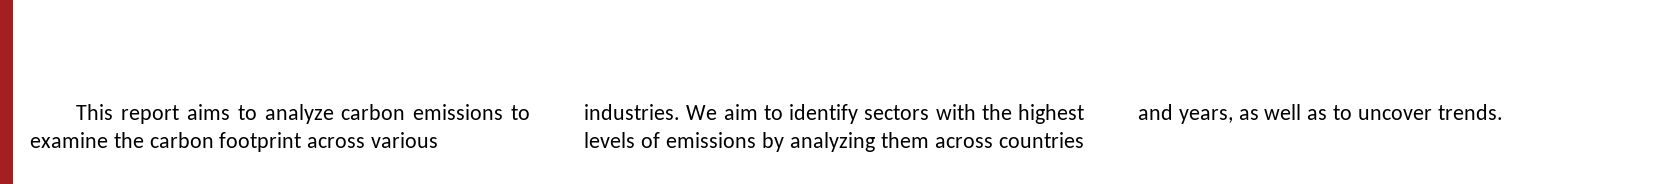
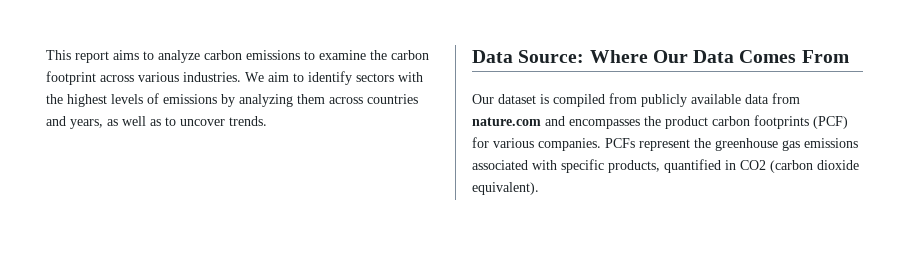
+ Data Source: Where Our Data Comes From
+ Our dataset is compiled from publicly available data from nature.com and encompasses the product carbon footprints (PCF) for various companies. PCFs represent the greenhouse gas emissions associated with specific products, quantified in CO2 (carbon dioxide equivalent).

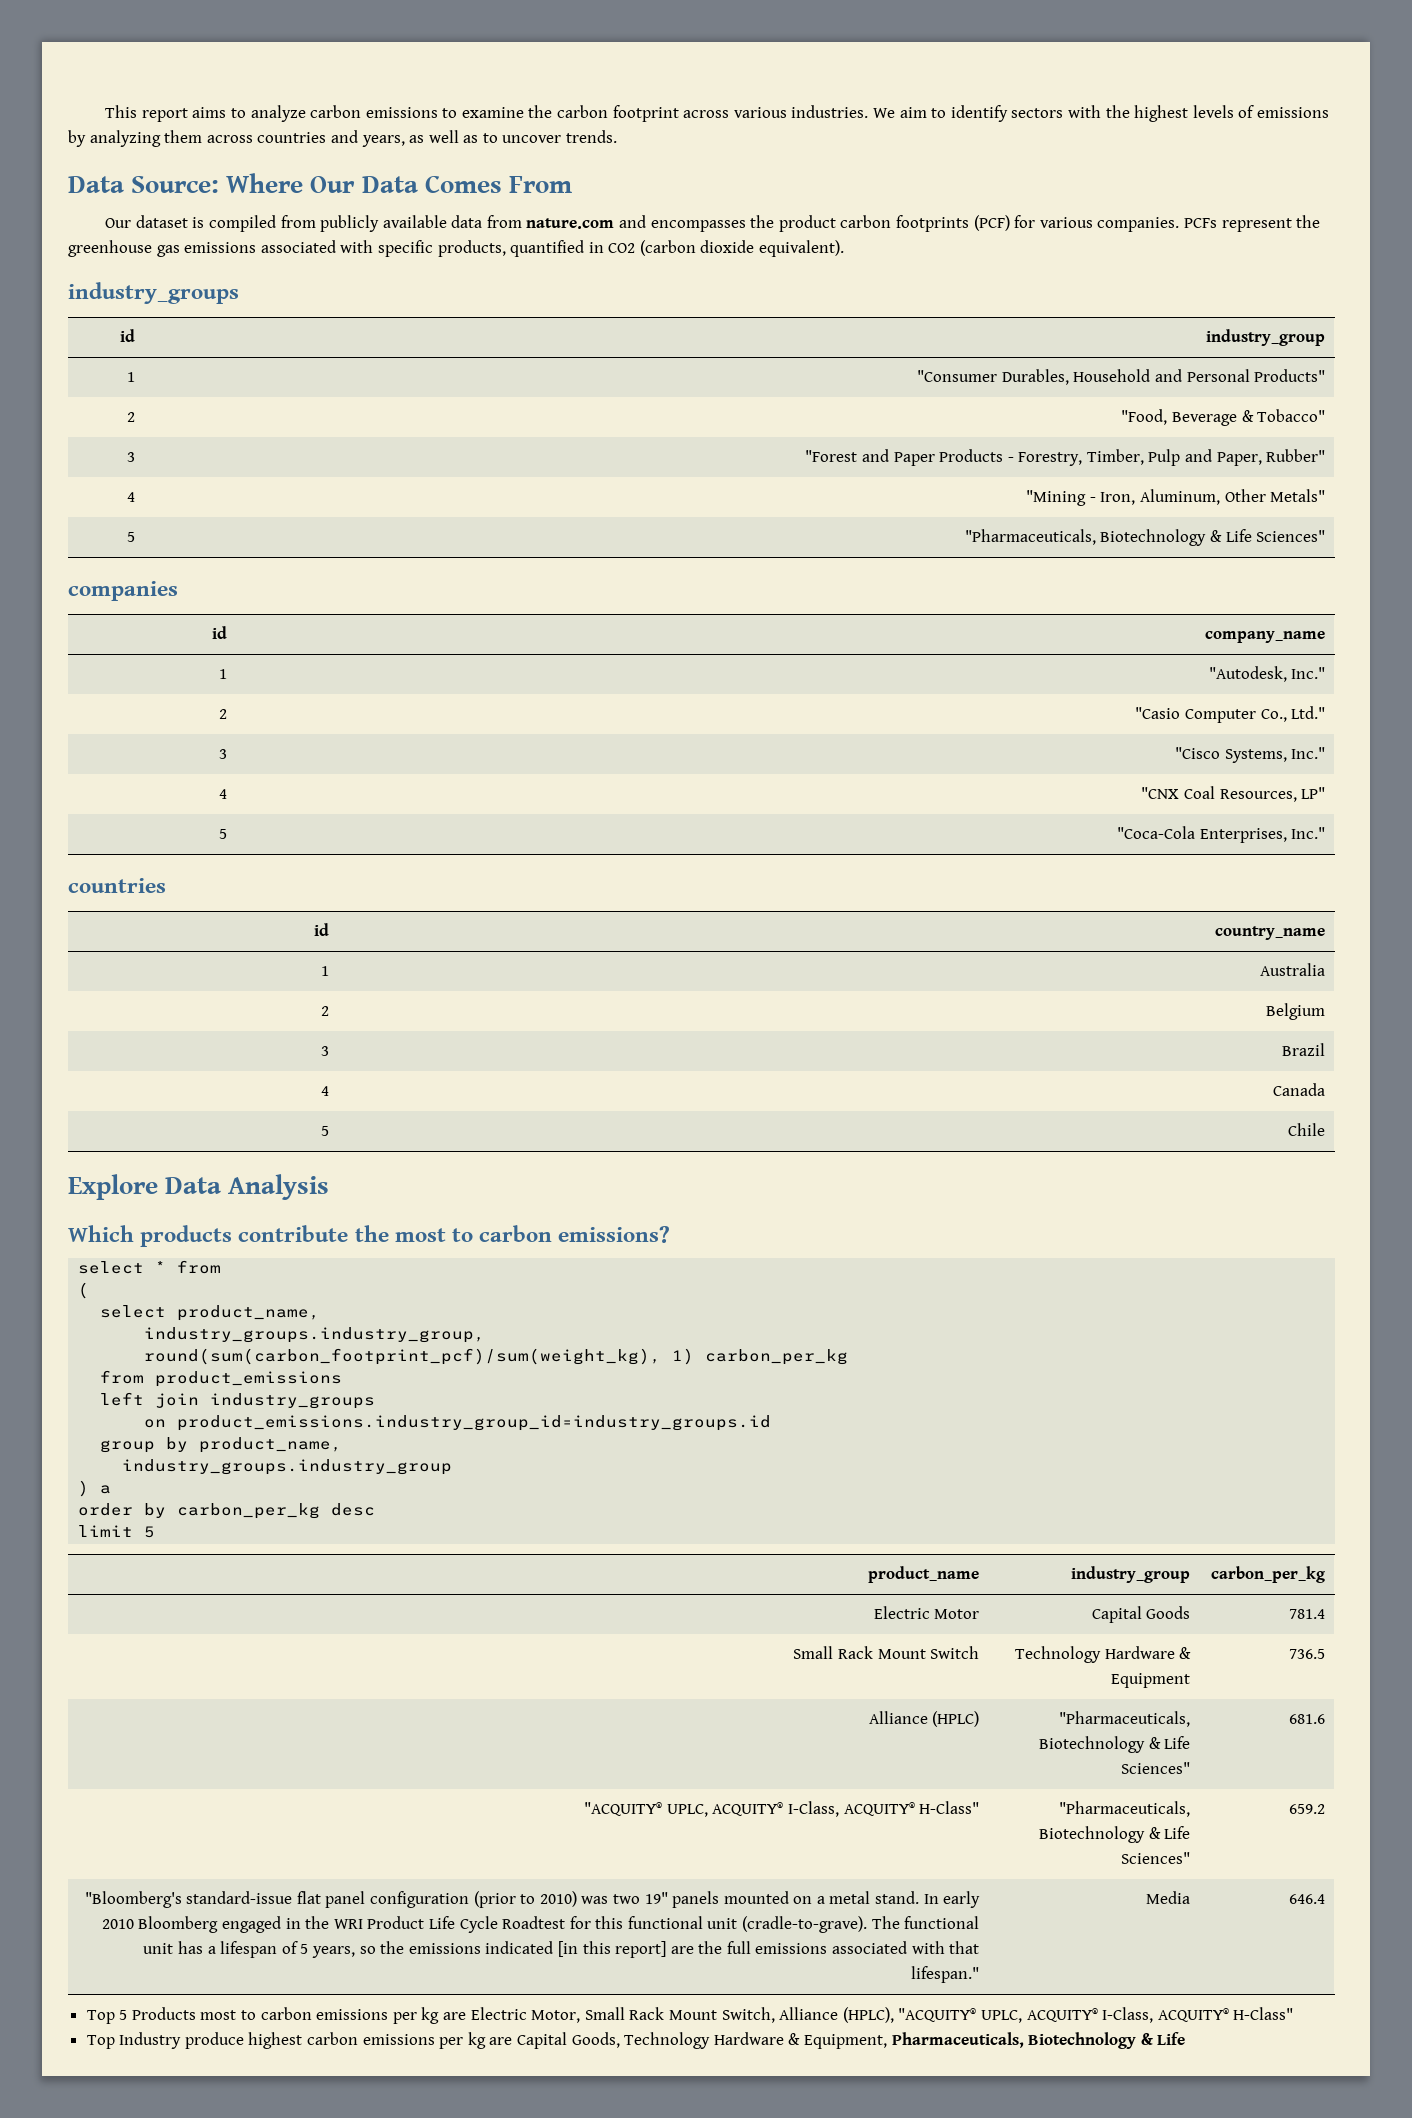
  PCFs represent the greenhouse gas emissions associated with specific products, quantified in CO2 (carbon dioxide equivalent).
+ industry_groups
+ id | industry_group
+ 1 | "Consumer Durables, Household and Personal Products"
+ 2 | "Food, Beverage & Tobacco"
+ 3 | "Forest and Paper Products - Forestry, Timber, Pulp and Paper, Rubber"
+ 4 | "Mining - Iron, Aluminum, Other Metals"
+ 5 | "Pharmaceuticals, Biotechnology & Life Sciences"
+ companies
+ id | company_name
+ 1 | "Autodesk, Inc."
+ 2 | "Casio Computer Co., Ltd."
+ 3 | "Cisco Systems, Inc."
+ 4 | "CNX Coal Resources, LP"
+ 5 | "Coca-Cola Enterprises, Inc."
+ countries
+ id | country_name
+ 1 | Australia
+ 2 | Belgium
+ 3 | Brazil
+ 4 | Canada
+ 5 | Chile
+ Explore Data Analysis
+ Which products contribute the most to carbon emissions?
+ select * from
+ (
+ select product_name,
+ industry_groups.industry_group,
+ round(sum(carbon_footprint_pcf)/sum(weight_kg), 1) carbon_per_kg
+ from product_emissions
+ left join industry_groups
+ on product_emissions.industry_group_id=industry_groups.id
+ group by product_name,
+ industry_groups.industry_group
+ ) a
+ order by carbon_per_kg desc
+ limit 5
+ product_name | industry_group | carbon_per_kg
+ Electric Motor | Capital Goods | 781.4
+ Small Rack Mount Switch | Technology Hardware & Equipment | 736.5
+ Alliance (HPLC) | "Pharmaceuticals, Biotechnology & Life Sciences" | 681.6
+ "ACQUITY® UPLC, ACQUITY® I-Class, ACQUITY® H-Class" | "Pharmaceuticals, Biotechnology & Life Sciences" | 659.2
+ "Bloomberg's standard-issue flat panel configuration (prior to 2010) was two 19" panels mounted on a metal stand. In early 2010 Bloomberg engaged in the WRI Product Life Cycle Roadtest for this functional unit (cradle-to-grave). The functional unit has a lifespan of 5 years, so the emissions indicated [in this report] are the full emissions associated with that lifespan." | Media | 646.4
+ Top 5 Products most to carbon emissions per kg are Electric Motor, Small Rack Mount Switch, Alliance (HPLC), "ACQUITY® UPLC, ACQUITY® I-Class, ACQUITY® H-Class"
+ Top Industry produce highest carbon emissions per kg are Capital Goods, Technology Hardware & Equipment, Pharmaceuticals, Biotechnology & Life

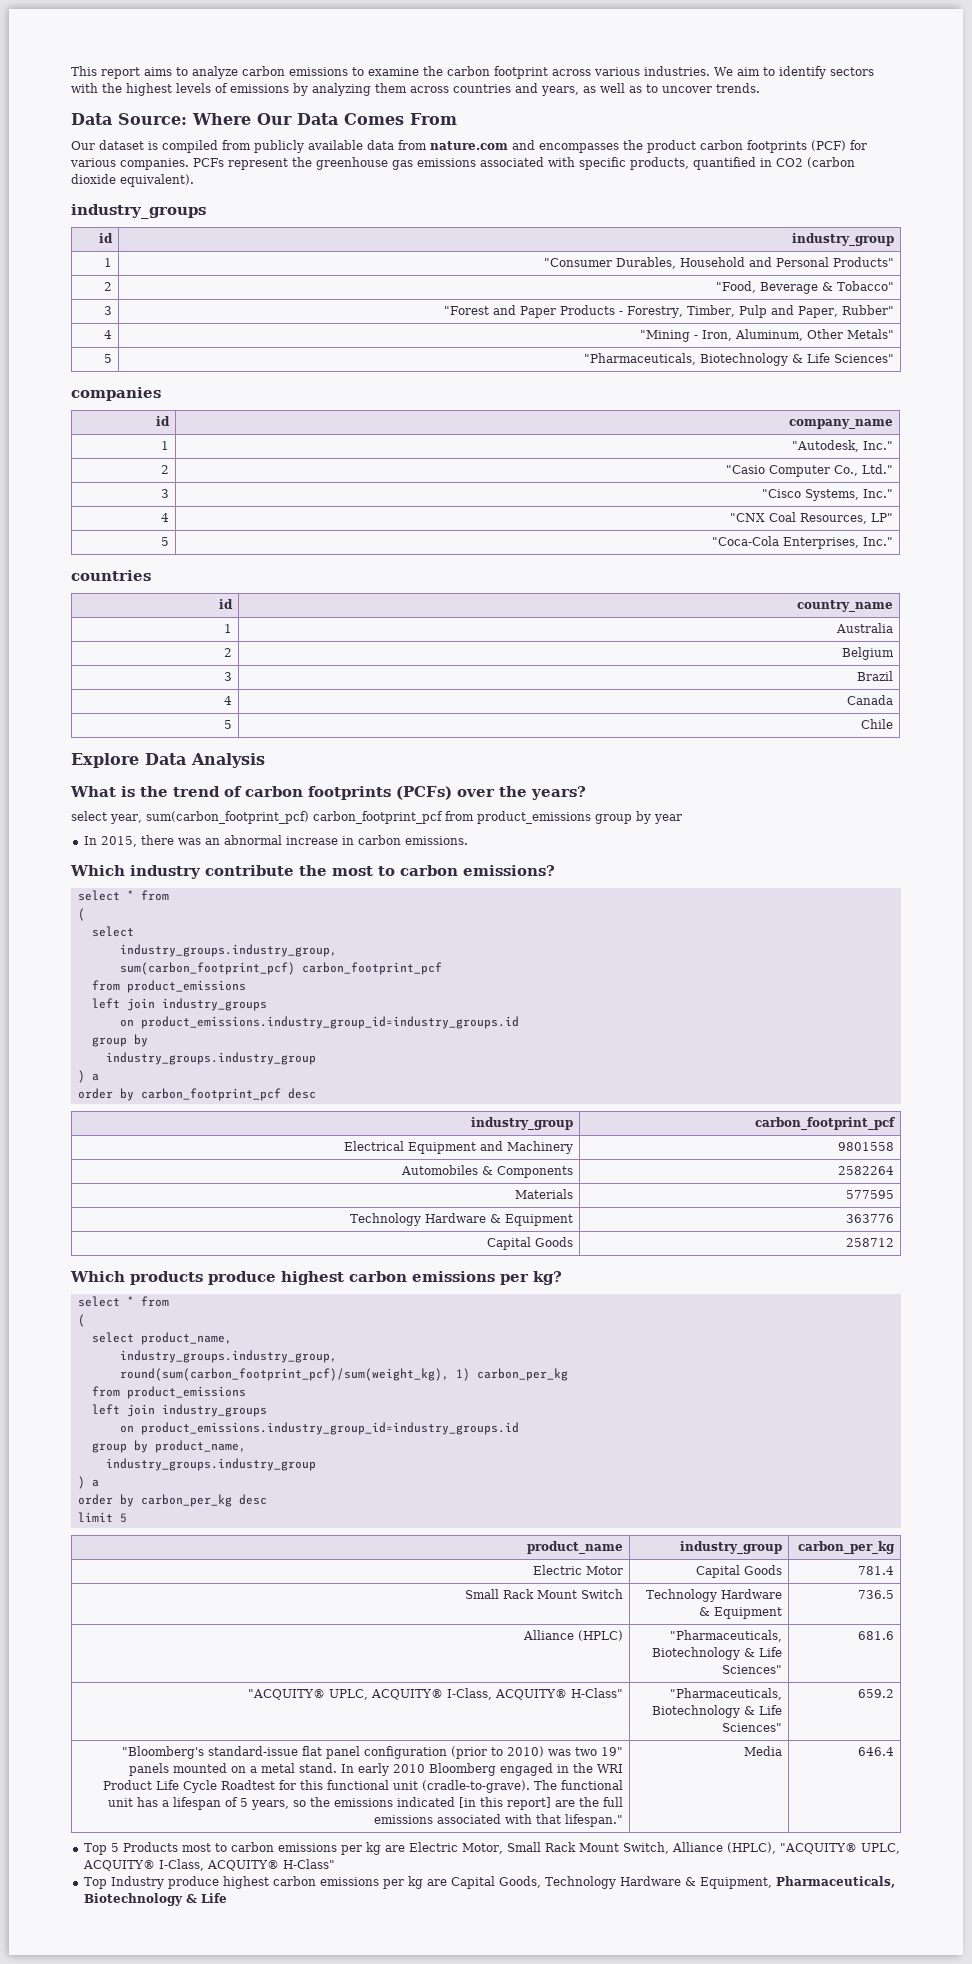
- Which products contribute the most to carbon emissions?
+ What is the trend of carbon footprints (PCFs) over the years?
+ select year, sum(carbon_footprint_pcf) carbon_footprint_pcf from product_emissions group by year
+ In 2015, there was an abnormal increase in carbon emissions.
+ Which industry contribute the most to carbon emissions?
+ select * from
+ (
+ select
+ industry_groups.industry_group,
+ sum(carbon_footprint_pcf) carbon_footprint_pcf
+ from product_emissions
+ left join industry_groups
+ on product_emissions.industry_group_id=industry_groups.id
+ group by
+ industry_groups.industry_group
+ ) a
+ order by carbon_footprint_pcf desc
+ industry_group | carbon_footprint_pcf
+ Electrical Equipment and Machinery | 9801558
+ Automobiles & Components | 2582264
+ Materials | 577595
+ Technology Hardware & Equipment | 363776
+ Capital Goods | 258712
+ Which products produce highest carbon emissions per kg?

